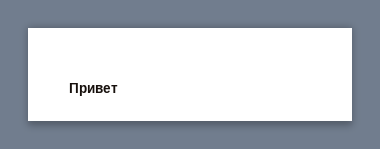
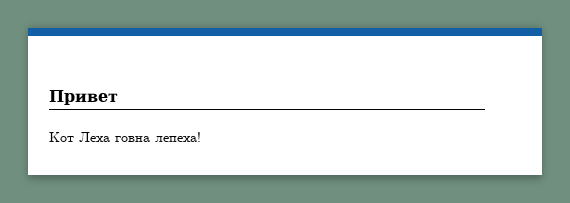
+ Кот Леха говна лепеха!

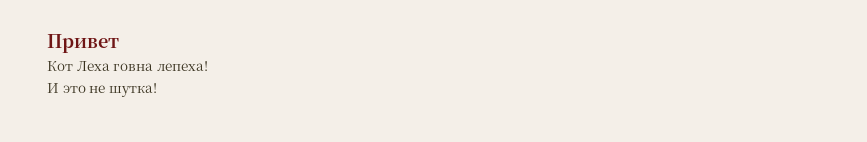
+ И это не шутка!

